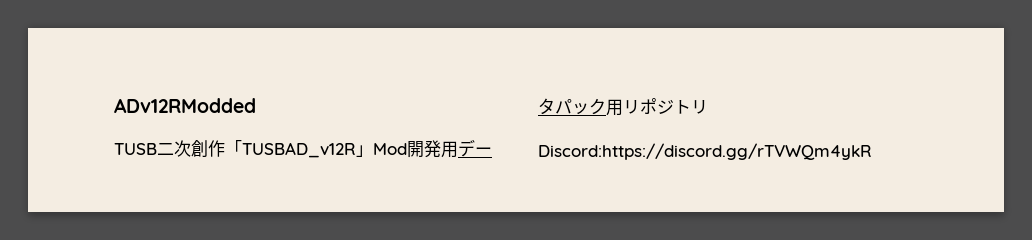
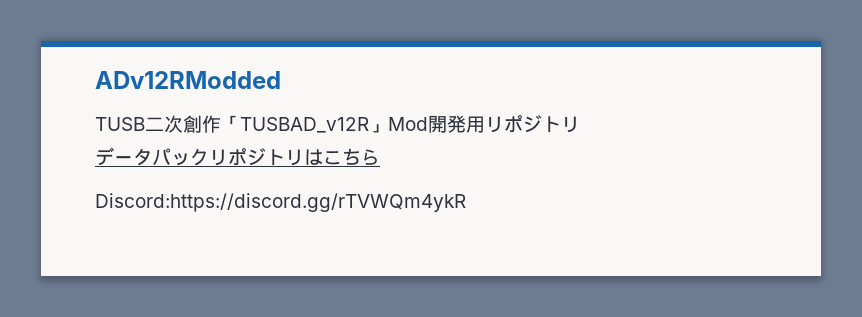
- TUSB二次創作「TUSBAD_v12R」Mod開発用データパック用リポジトリ
+ TUSB二次創作「TUSBAD_v12R」Mod開発用リポジトリ
+ データパックリポジトリはこちら

